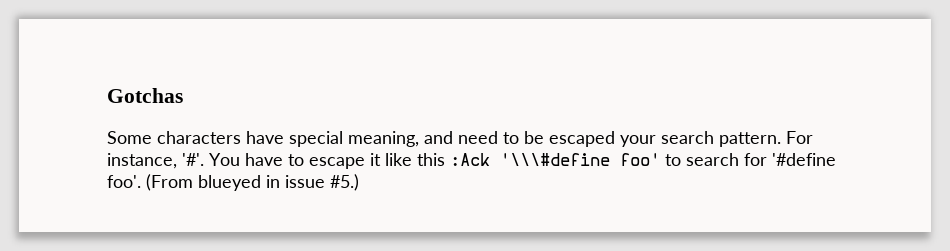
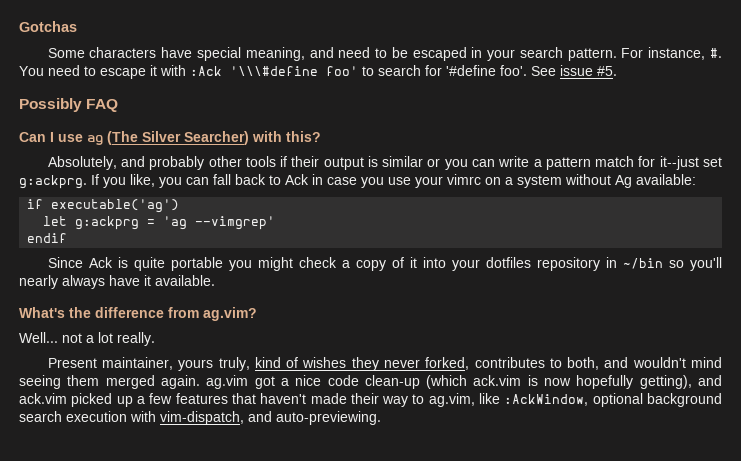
- Some characters have special meaning, and need to be escaped your search pattern.
+ Some characters have special meaning, and need to be escaped in your search pattern.
- For instance, '#'. You have to escape it like this :Ack '\\\#define foo' to search for '#define foo'.
+ For instance, #. You need to escape it with :Ack '\\\#define foo' to search for '#define foo'.
- (From blueyed in issue #5.)
+ See issue #5.
+ Possibly FAQ
+ Can I use ag (The Silver Searcher) with this?
+ Absolutely, and probably other tools if their output is similar or you can write a pattern match for it--just set g:ackprg. If you like, you can fall back to Ack in case you use your vimrc on a system without Ag available:
+ if executable('ag')
+ let g:ackprg = 'ag --vimgrep'
+ endif
+ Since Ack is quite portable you might check a copy of it into your dotfiles repository in ~/bin so you'll nearly always have it available.
+ What's the difference from ag.vim?
+ Well... not a lot really.
+ Present maintainer, yours truly, kind of wishes they never forked, contributes to both, and wouldn't mind seeing them merged again. ag.vim got a nice code clean-up (which ack.vim is now hopefully getting), and ack.vim picked up a few features that haven't made their way to ag.vim, like :AckWindow, optional background search execution with vim-dispatch, and auto-previewing.

